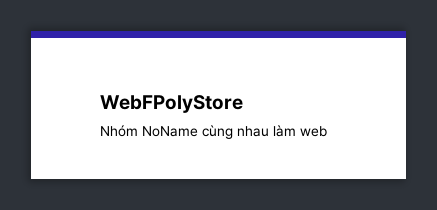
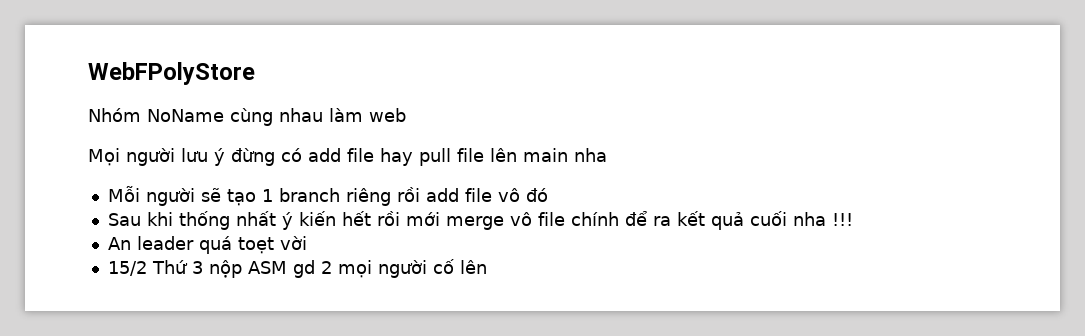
+ Mọi người lưu ý đừng có add file hay pull file lên main nha
+ Mỗi người sẽ tạo 1 branch riêng rồi add file vô đó
+ Sau khi thống nhất ý kiến hết rồi mới merge vô file chính để ra kết quả cuối nha !!!
+ An leader quá toẹt vời
+ 15/2 Thứ 3 nộp ASM gd 2 mọi người cố lên

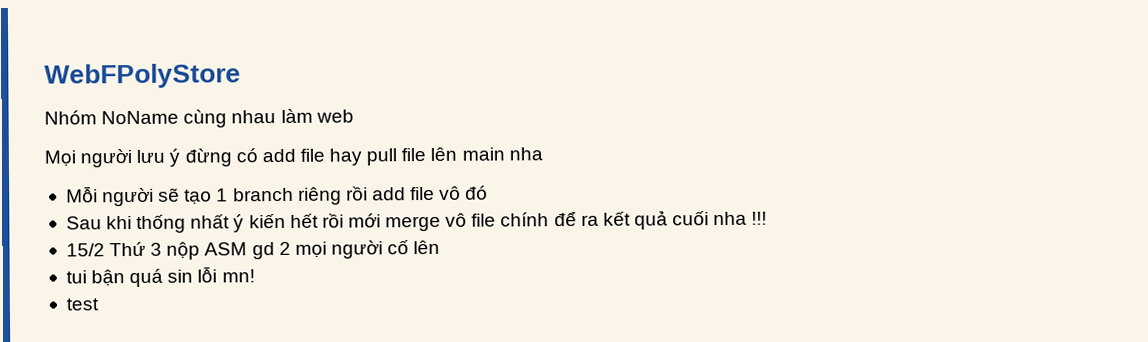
- An leader quá toẹt vời
+ tui bận quá sin lỗi mn!
+ test

